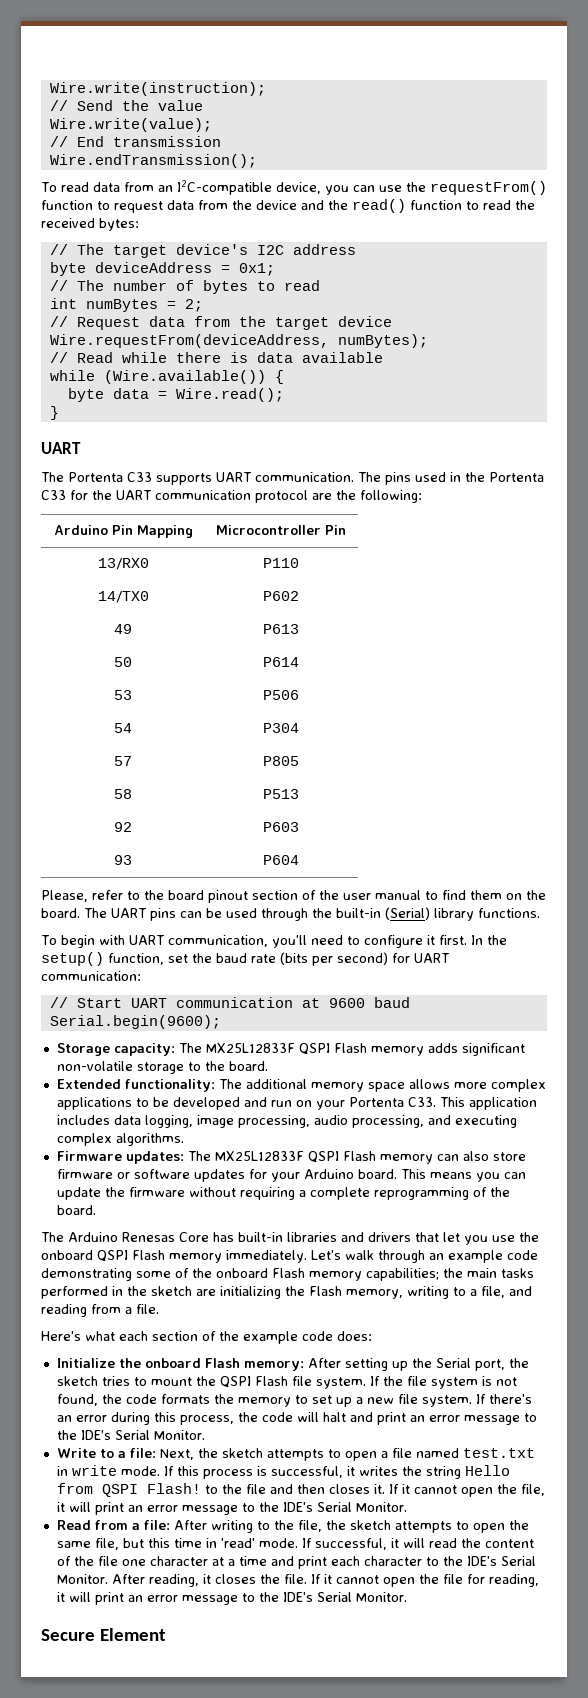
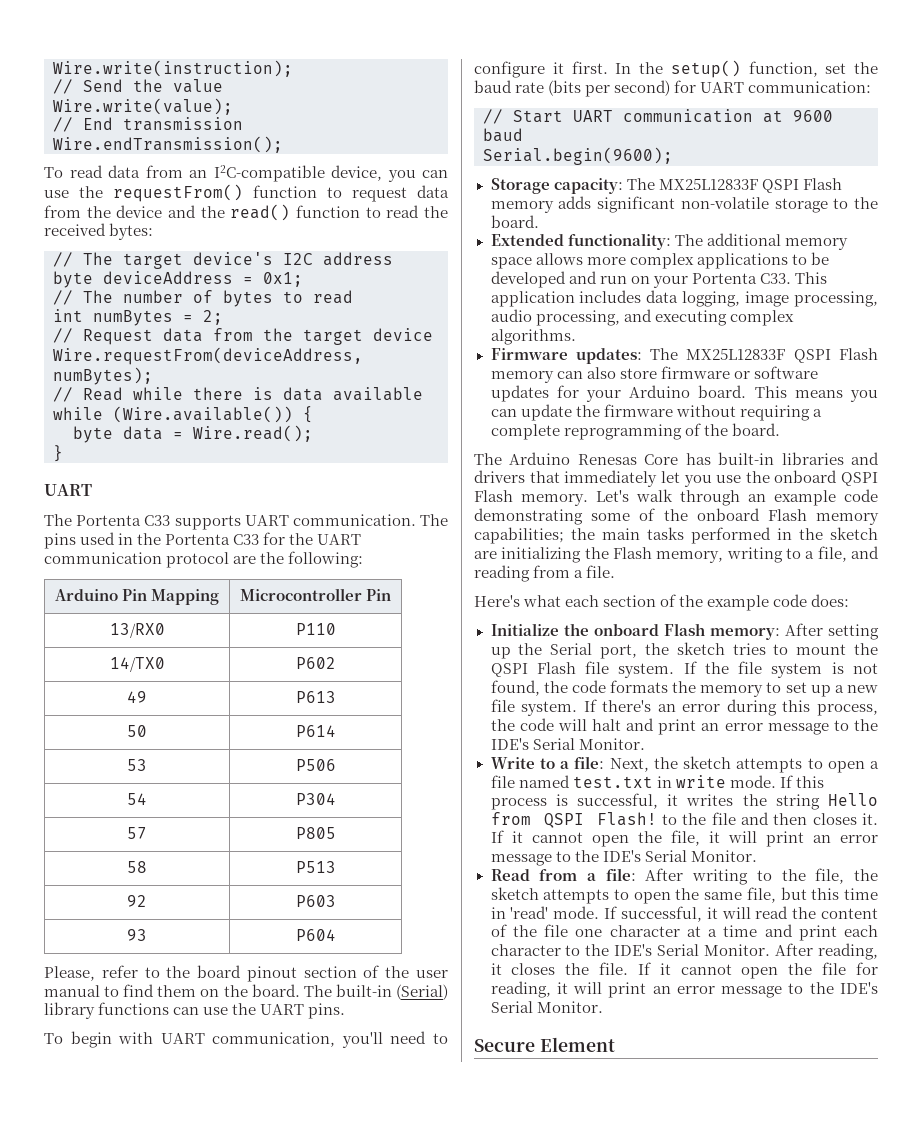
- The UART pins can be used through the built-in (Serial) library functions.
+ The built-in (Serial) library functions can use the UART pins.
- The Arduino Renesas Core has built-in libraries and drivers that let you use the onboard QSPI Flash memory immediately.
+ The Arduino Renesas Core has built-in libraries and drivers that immediately let you use the onboard QSPI Flash memory.

